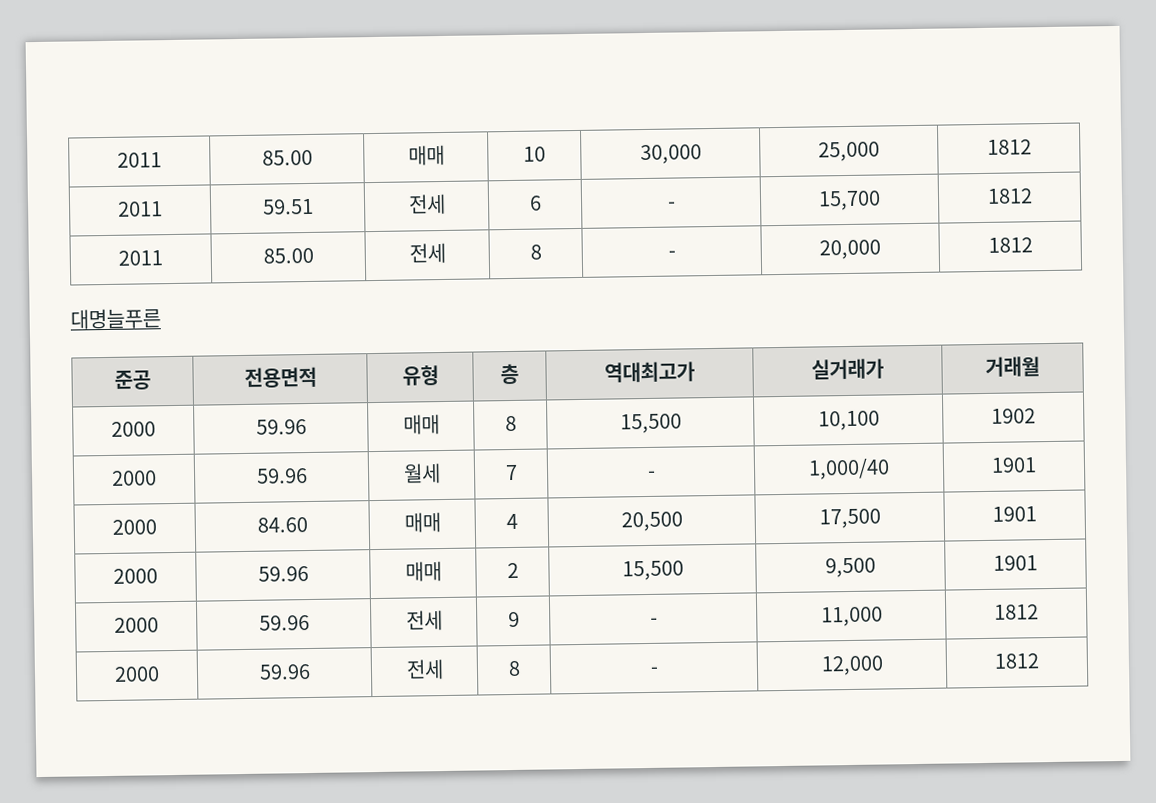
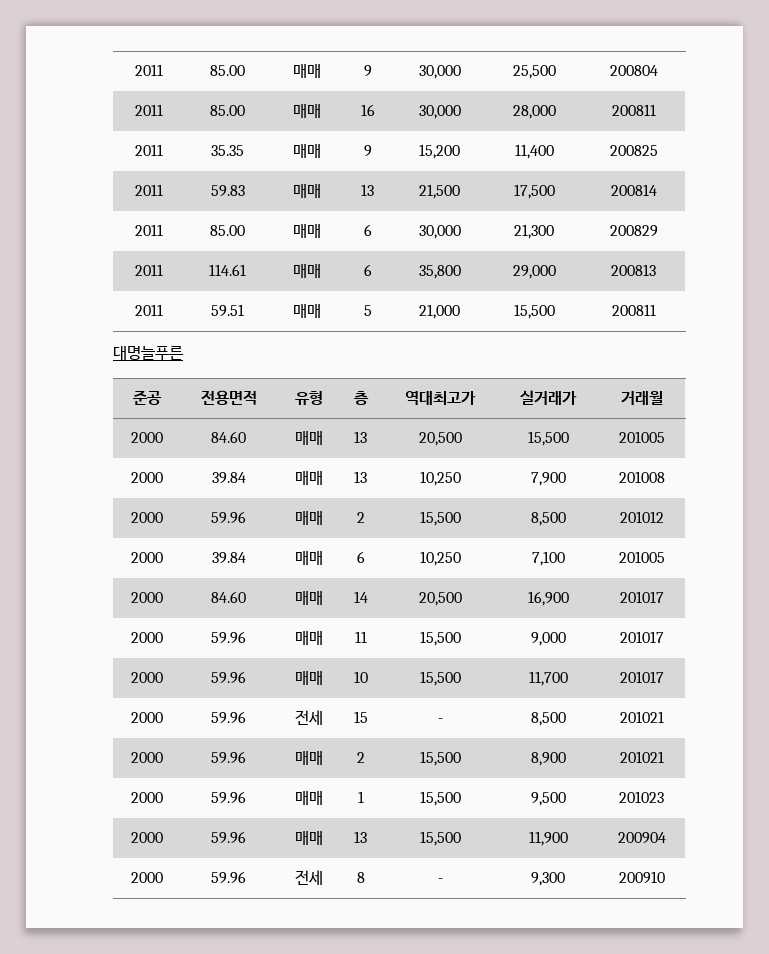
- 2011 | 85.00 | 매매 | 10 | 30,000 | 25,000 | 1812
- 2011 | 59.51 | 전세 | 6 | - | 15,700 | 1812
- 2011 | 85.00 | 전세 | 8 | - | 20,000 | 1812
+ 2011 | 85.00 | 매매 | 9 | 30,000 | 25,500 | 200804
+ 2011 | 85.00 | 매매 | 16 | 30,000 | 28,000 | 200811
+ 2011 | 35.35 | 매매 | 9 | 15,200 | 11,400 | 200825
+ 2011 | 59.83 | 매매 | 13 | 21,500 | 17,500 | 200814
+ 2011 | 85.00 | 매매 | 6 | 30,000 | 21,300 | 200829
+ 2011 | 114.61 | 매매 | 6 | 35,800 | 29,000 | 200813
+ 2011 | 59.51 | 매매 | 5 | 21,000 | 15,500 | 200811
- 2000 | 59.96 | 매매 | 8 | 15,500 | 10,100 | 1902
- 2000 | 59.96 | 월세 | 7 | - | 1,000/40 | 1901
- 2000 | 84.60 | 매매 | 4 | 20,500 | 17,500 | 1901
- 2000 | 59.96 | 매매 | 2 | 15,500 | 9,500 | 1901
- 2000 | 59.96 | 전세 | 9 | - | 11,000 | 1812
+ 2000 | 84.60 | 매매 | 13 | 20,500 | 15,500 | 201005
+ 2000 | 39.84 | 매매 | 13 | 10,250 | 7,900 | 201008
+ 2000 | 59.96 | 매매 | 2 | 15,500 | 8,500 | 201012
+ 2000 | 39.84 | 매매 | 6 | 10,250 | 7,100 | 201005
+ 2000 | 84.60 | 매매 | 14 | 20,500 | 16,900 | 201017
+ 2000 | 59.96 | 매매 | 11 | 15,500 | 9,000 | 201017
+ 2000 | 59.96 | 매매 | 10 | 15,500 | 11,700 | 201017
+ 2000 | 59.96 | 전세 | 15 | - | 8,500 | 201021
+ 2000 | 59.96 | 매매 | 2 | 15,500 | 8,900 | 201021
+ 2000 | 59.96 | 매매 | 1 | 15,500 | 9,500 | 201023
+ 2000 | 59.96 | 매매 | 13 | 15,500 | 11,900 | 200904
- 2000 | 59.96 | 전세 | 8 | - | 12,000 | 1812
+ 2000 | 59.96 | 전세 | 8 | - | 9,300 | 200910

